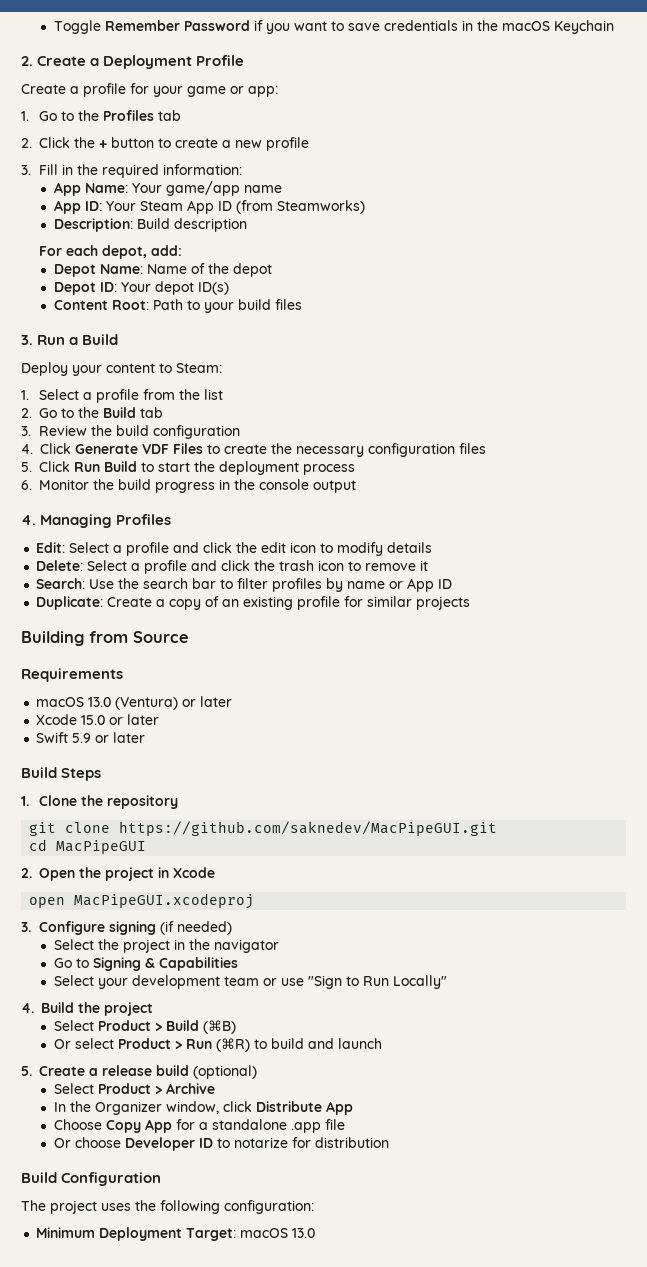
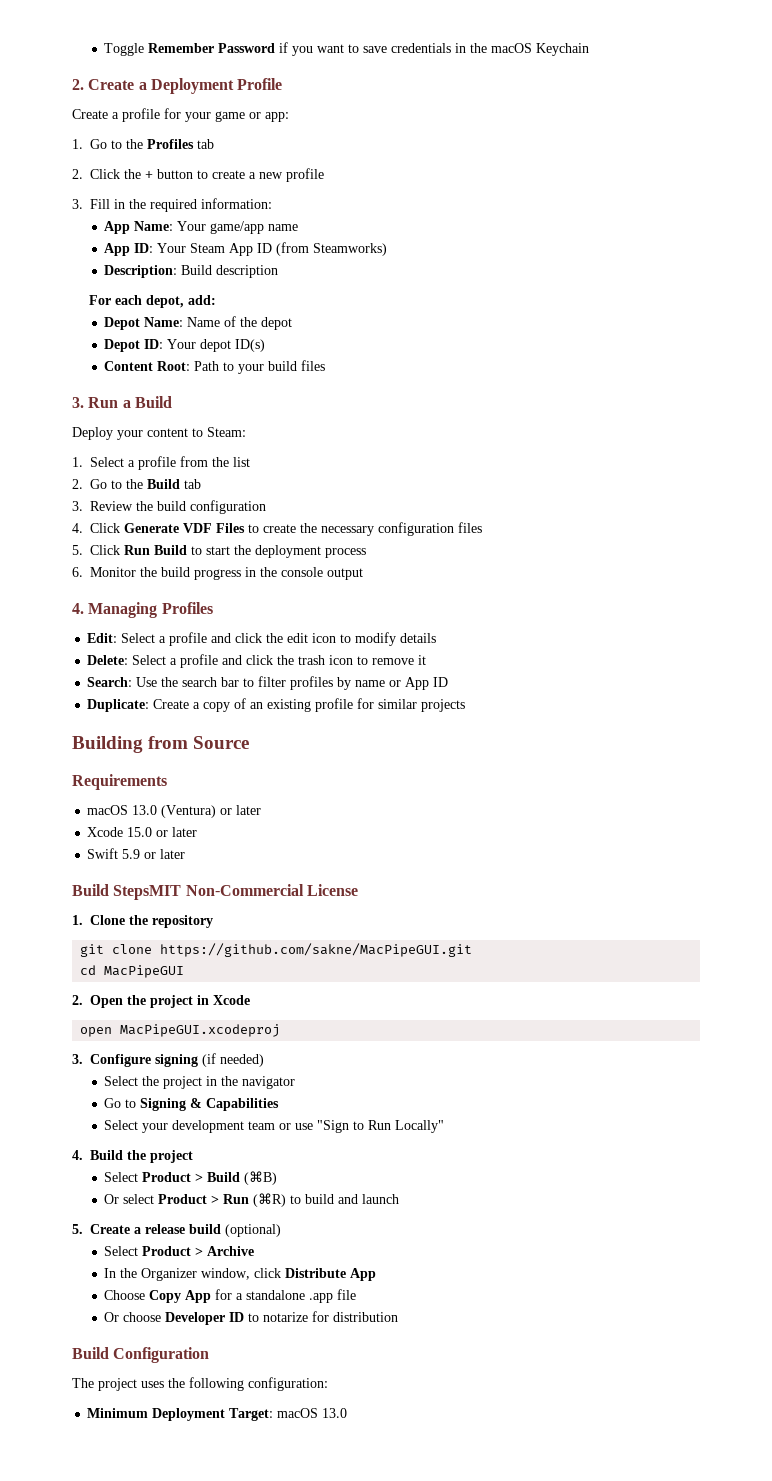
- Build Steps
+ Build StepsMIT Non-Commercial License
- git clone https://github.com/saknedev/MacPipeGUI.git
+ git clone https://github.com/sakne/MacPipeGUI.git

